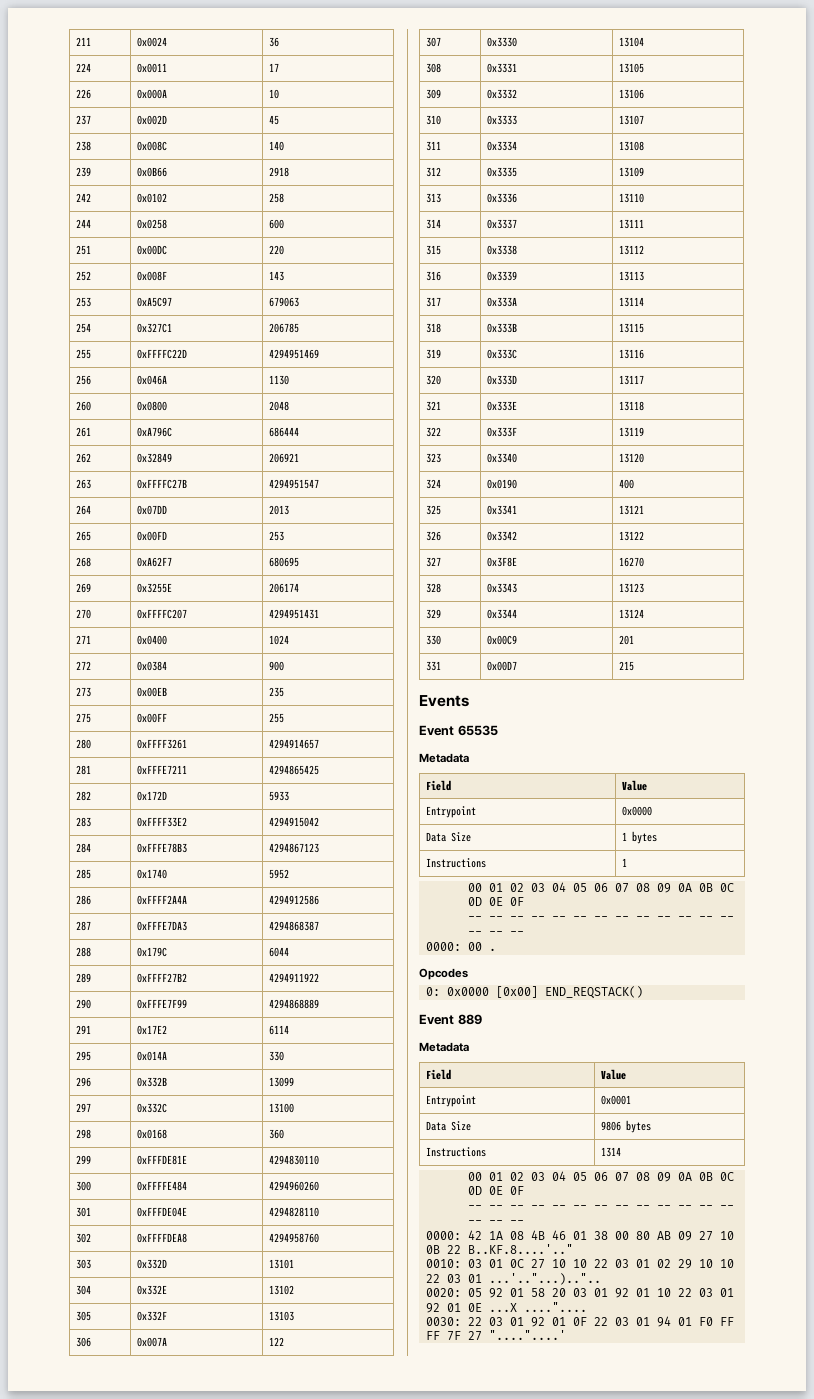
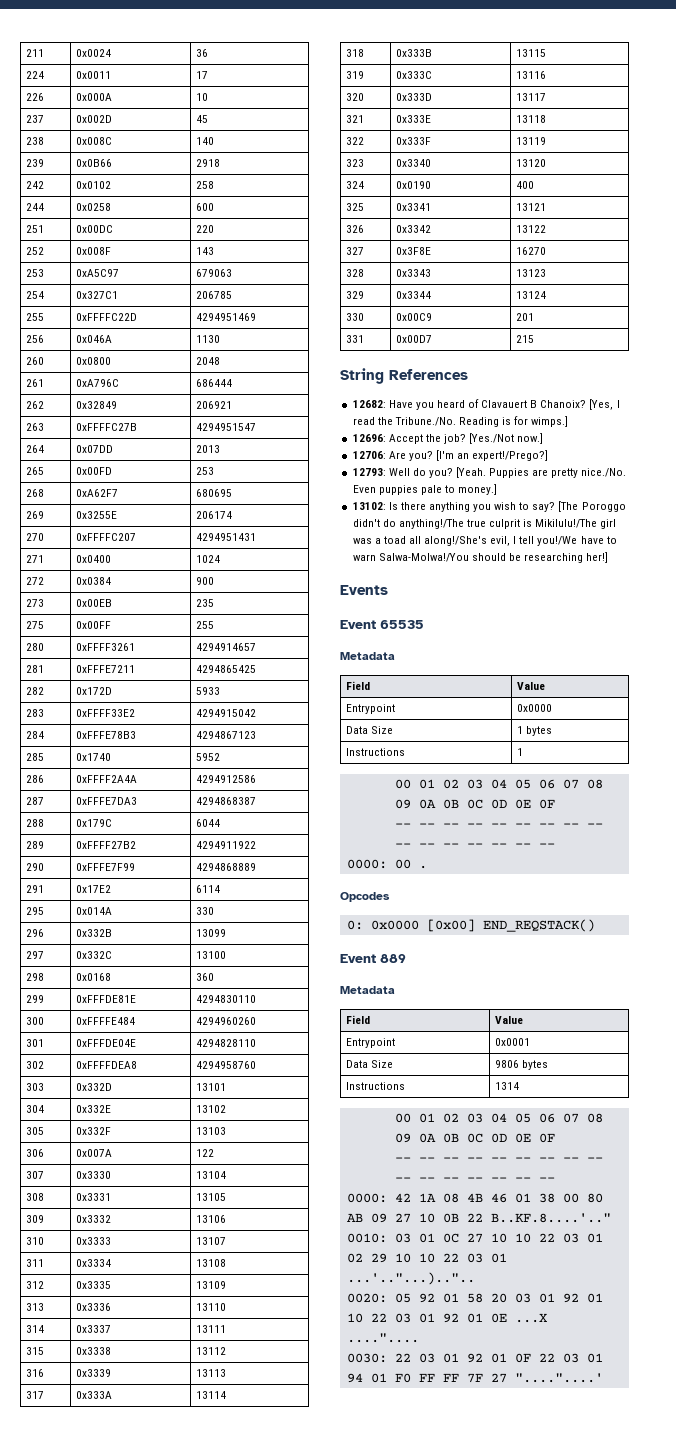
+ String References
+ 12682: Have you heard of Clavauert B Chanoix? [Yes, I read the Tribune./No. Reading is for wimps.]
+ 12696: Accept the job? [Yes./Not now.]
+ 12706: Are you? [I'm an expert!/Prego?]
+ 12793: Well do you? [Yeah. Puppies are pretty nice./No. Even puppies pale to money.]
+ 13102: Is there anything you wish to say? [The Poroggo didn't do anything!/The true culprit is Mikilulu!/The girl was a toad all along!/She's evil, I tell you!/We have to warn Salwa-Molwa!/You should be researching her!]

